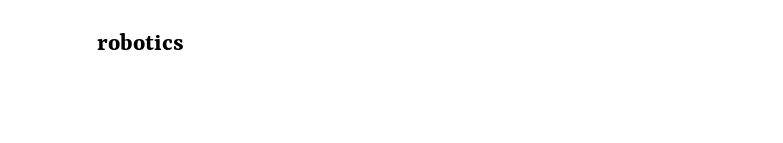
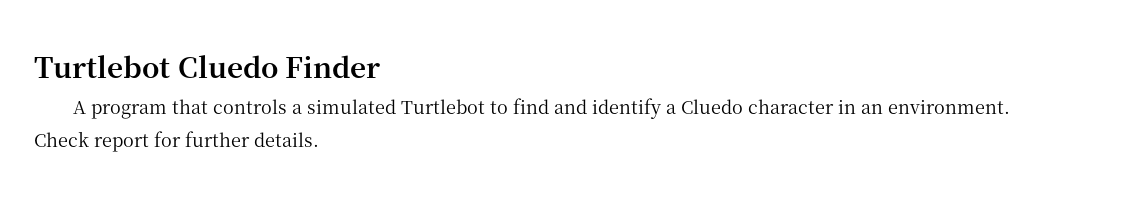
- robotics
+ Turtlebot Cluedo Finder
+ A program that controls a simulated Turtlebot to find and identify a Cluedo character in an environment.
+ Check report for further details.

